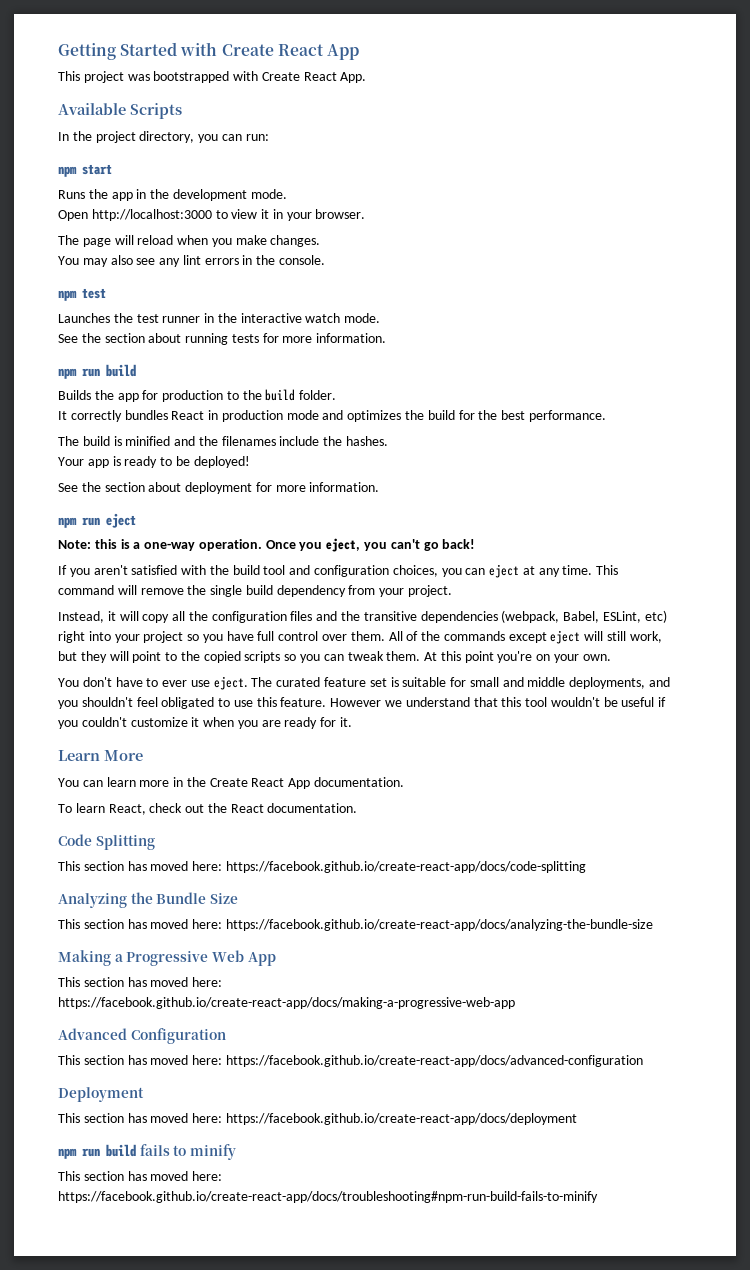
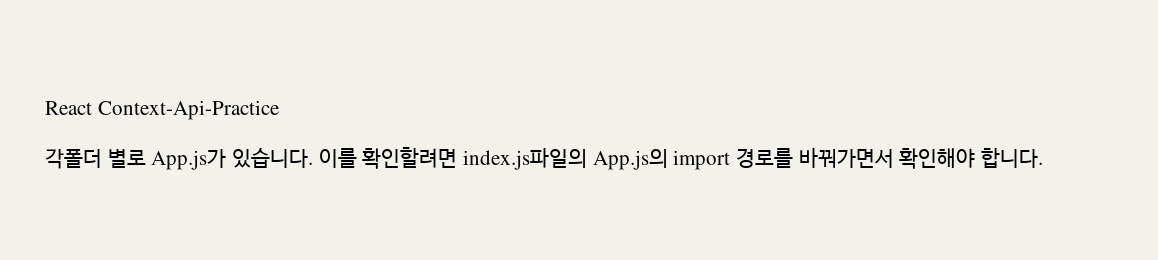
- Getting Started with Create React App
- This project was bootstrapped with Create React App.
- Available Scripts
- In the project directory, you can run:
- npm start
- Runs the app in the development mode.
- Open http://localhost:3000 to view it in your browser.
- The page will reload when you make changes.
- You may also see any lint errors in the console.
- npm test
- Launches the test runner in the interactive watch mode.
- See the section about running tests for more information.
- npm run build
- Builds the app for production to the build folder.
- It correctly bundles React in production mode and optimizes the build for the best performance.
- The build is minified and the filenames include the hashes.
- Your app is ready to be deployed!
- See the section about deployment for more information.
- npm run eject
- Note: this is a one-way operation. Once you eject, you can't go back!
- If you aren't satisfied with the build tool and configuration choices, you can eject at any time. This command will remove the single build dependency from your project.
- Instead, it will copy all the configuration files and the transitive dependencies (webpack, Babel, ESLint, etc) right into your project so you have full control over them. All of the commands except eject will still work, but they will point to the copied scripts so you can tweak them. At this point you're on your own.
- You don't have to ever use eject. The curated feature set is suitable for small and middle deployments, and you shouldn't feel obligated to use this feature. However we understand that this tool wouldn't be useful if you couldn't customize it when you are ready for it.
- Learn More
- You can learn more in the Create React App documentation.
- To learn React, check out the React documentation.
- Code Splitting
- This section has moved here: https://facebook.github.io/create-react-app/docs/code-splitting
- Analyzing the Bundle Size
- This section has moved here: https://facebook.github.io/create-react-app/docs/analyzing-the-bundle-size
- Making a Progressive Web App
- This section has moved here: https://facebook.github.io/create-react-app/docs/making-a-progressive-web-app
- Advanced Configuration
- This section has moved here: https://facebook.github.io/create-react-app/docs/advanced-configuration
- Deployment
- This section has moved here: https://facebook.github.io/create-react-app/docs/deployment
- npm run build fails to minify
- This section has moved here: https://facebook.github.io/create-react-app/docs/troubleshooting#npm-run-build-fails-to-minify
+ React Context-Api-Practice
+ 각폴더 별로 App.js가 있습니다. 이를 확인할려면 index.js파일의 App.js의 import 경로를 바꿔가면서 확인해야 합니다.

